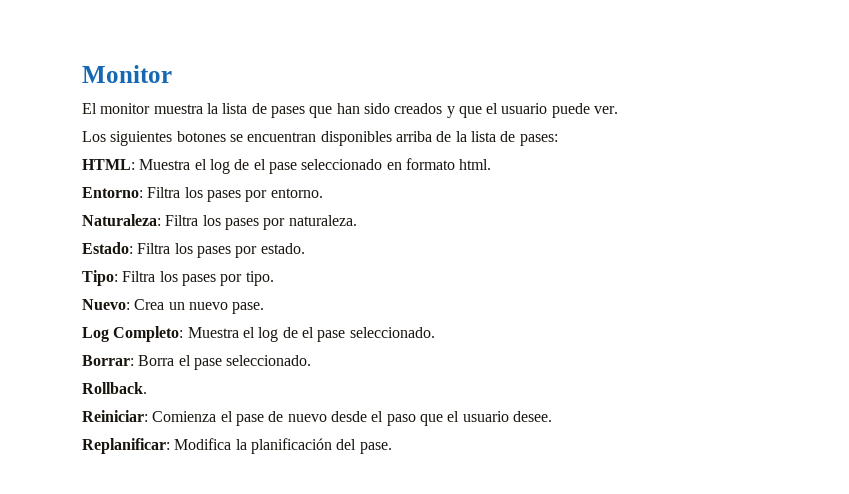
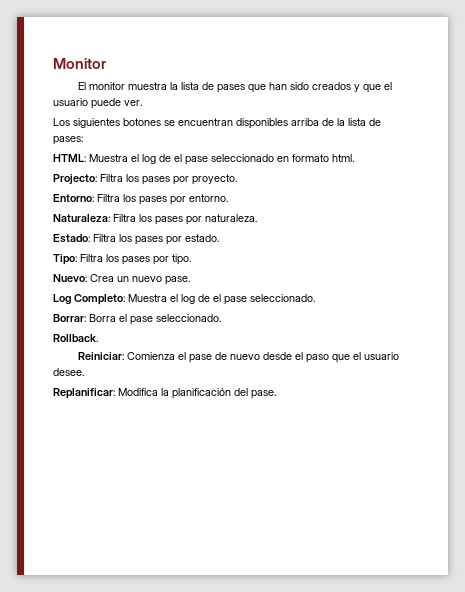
+ Projecto: Filtra los pases por proyecto.

